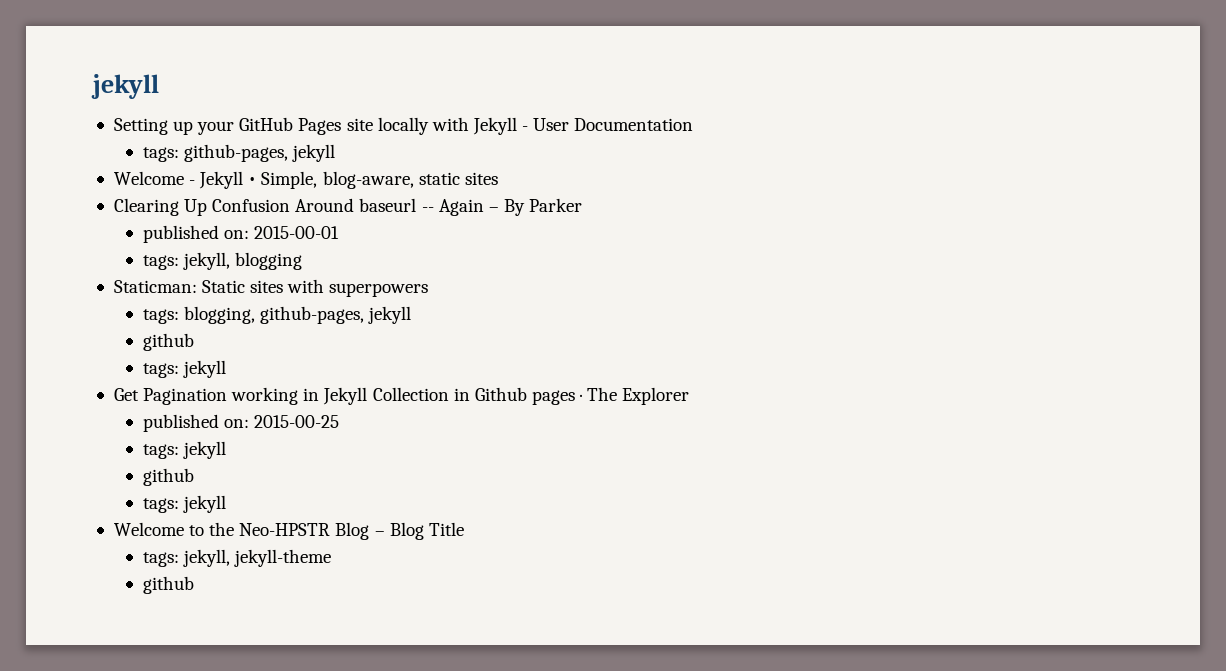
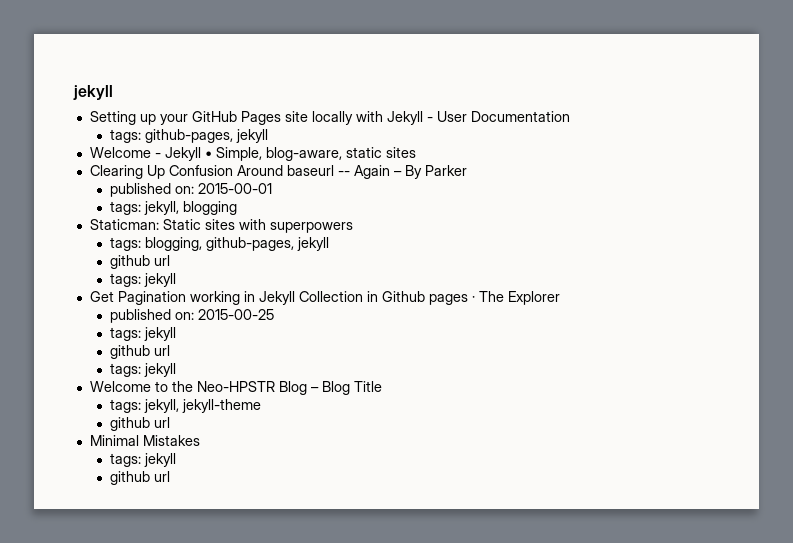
  tags: blogging, github-pages, jekyll
- github
+ github url
  published on: 2015-00-25
  tags: jekyll
- github
+ github url
  tags: jekyll, jekyll-theme
- github
+ github url
+ Minimal Mistakes
+ tags: jekyll
+ github url

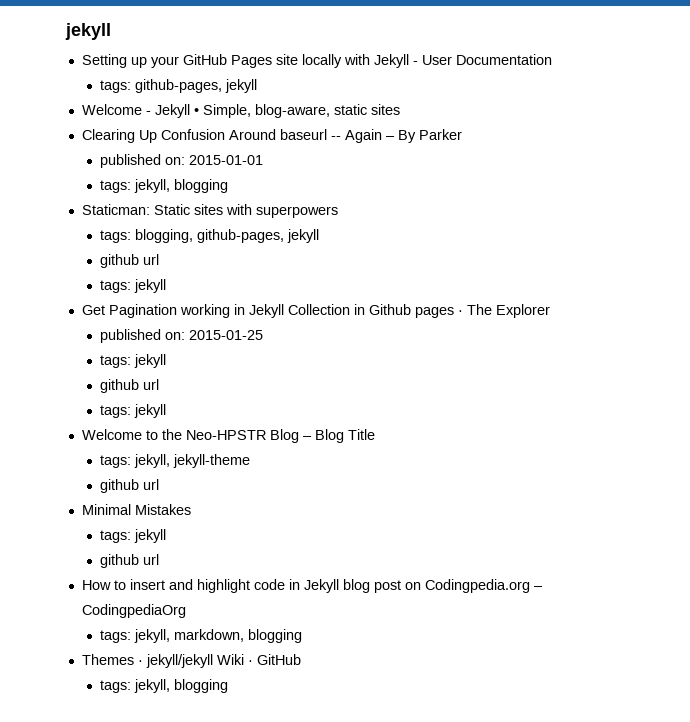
- published on: 2015-00-01
+ published on: 2015-01-01
- published on: 2015-00-25
+ published on: 2015-01-25
+ How to insert and highlight code in Jekyll blog post on Codingpedia.org – CodingpediaOrg
+ tags: jekyll, markdown, blogging
+ Themes · jekyll/jekyll Wiki · GitHub
+ tags: jekyll, blogging

